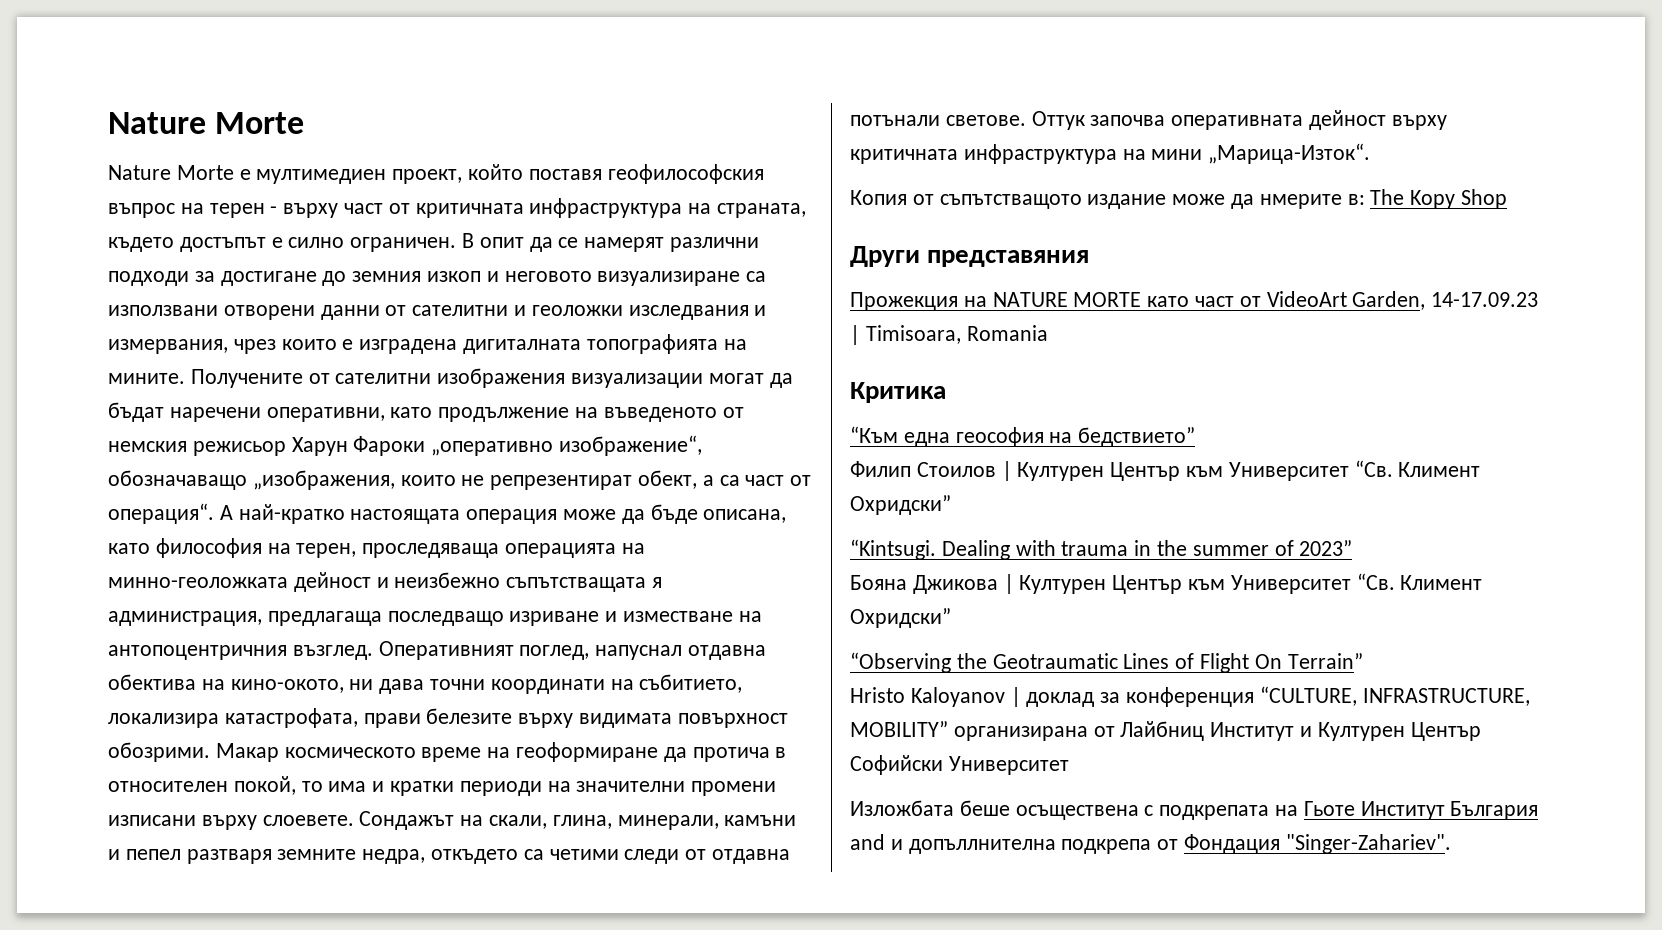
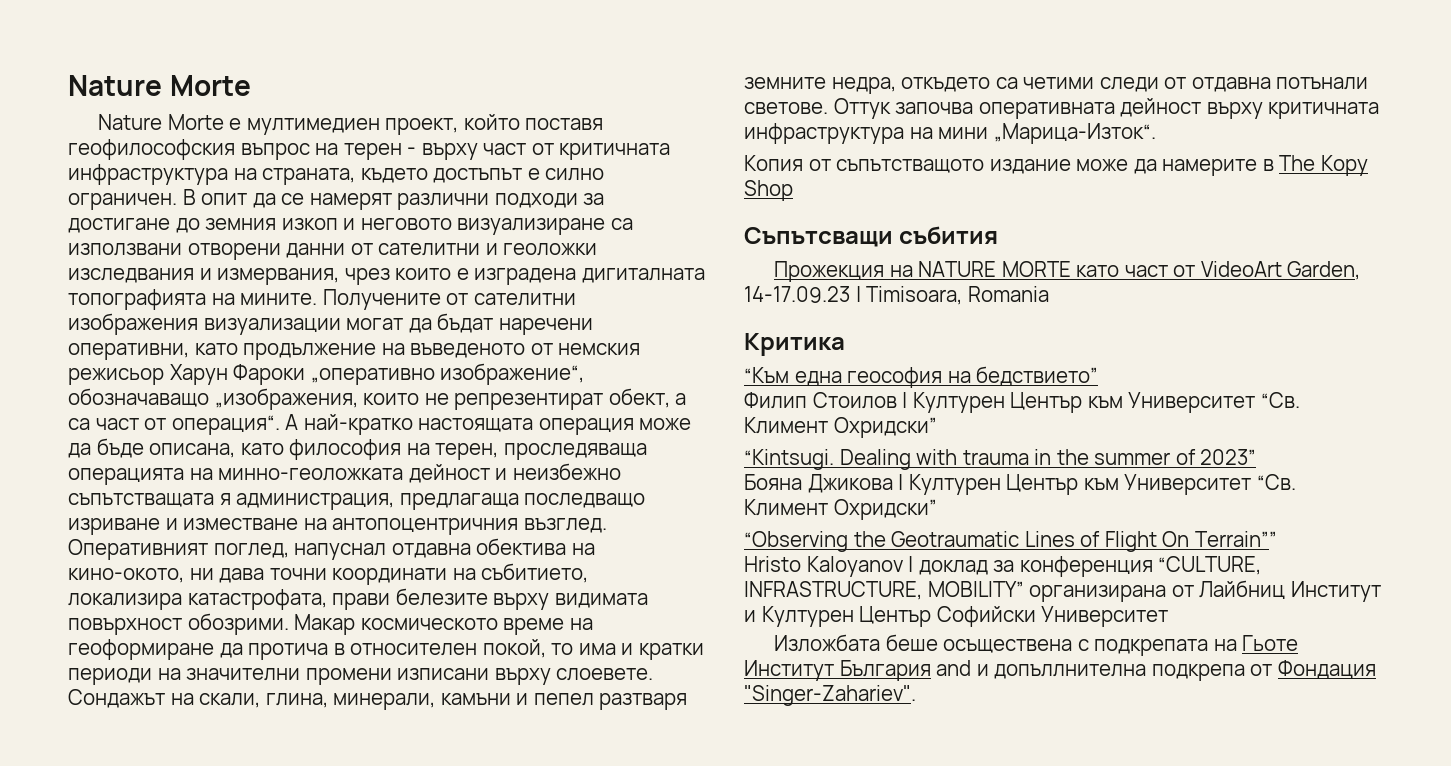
- Копия от съпътстващото издание може да нмерите в: The Kopy Shop
+ Копия от съпътстващото издание може да намерите в The Kopy Shop
- Други представяния
+ Съпътсващи събития
- “Observing the Geotraumatic Lines of Flight On Terrain”
+ “Observing the Geotraumatic Lines of Flight On Terrain””

